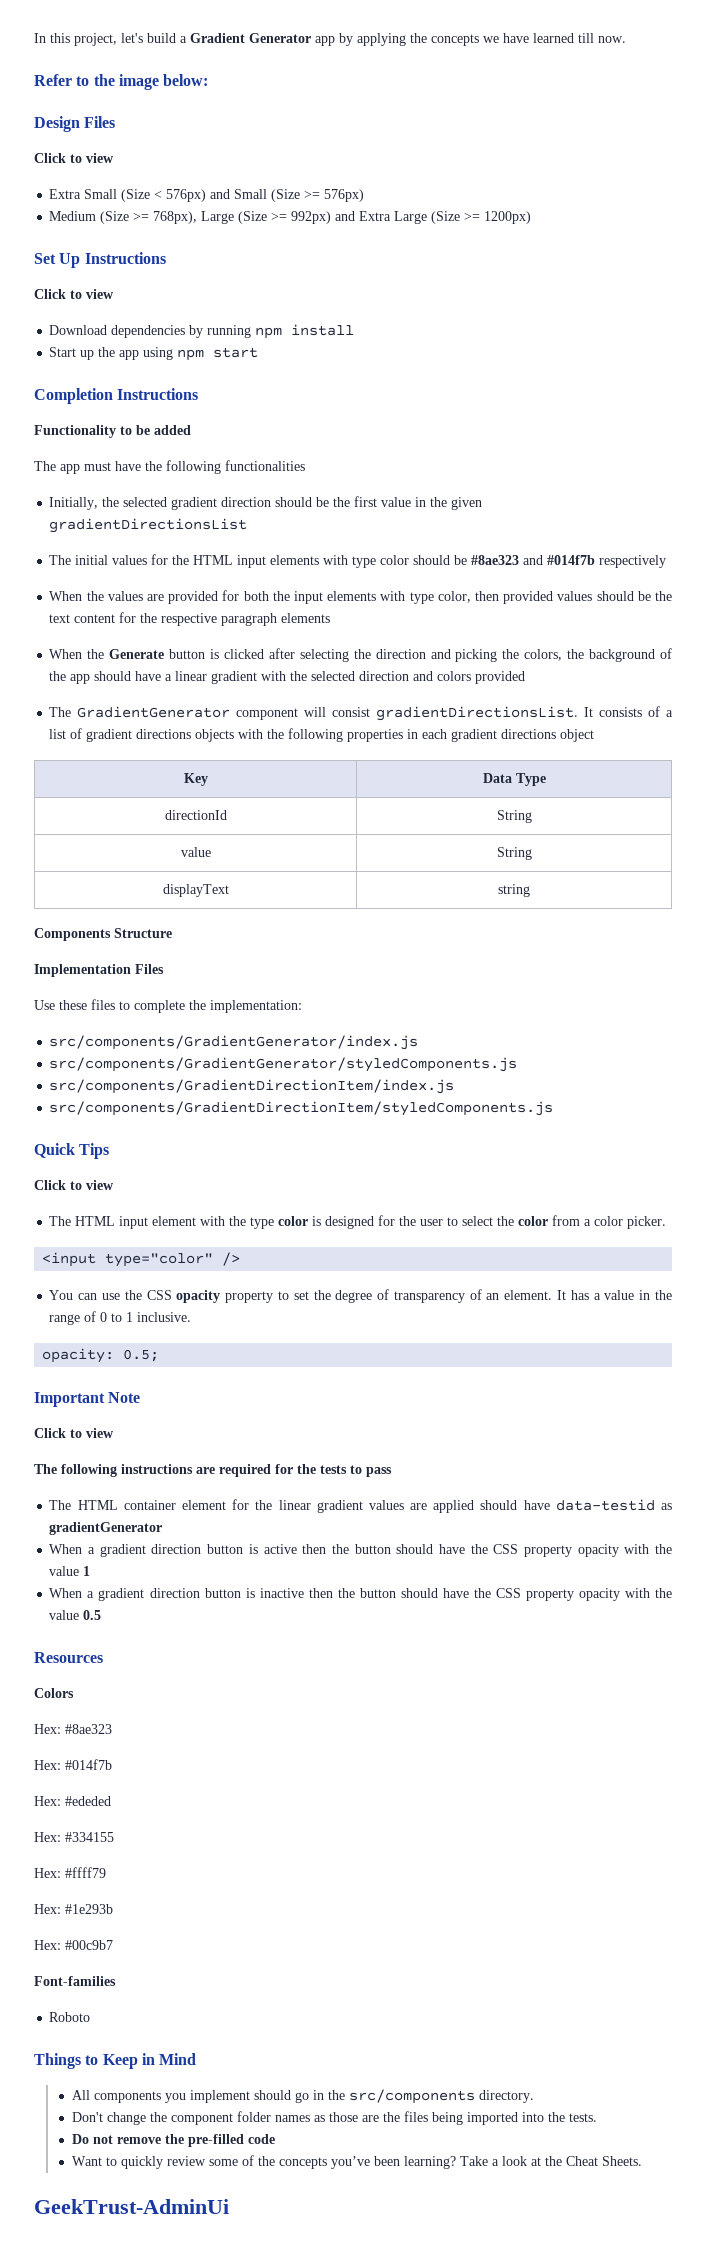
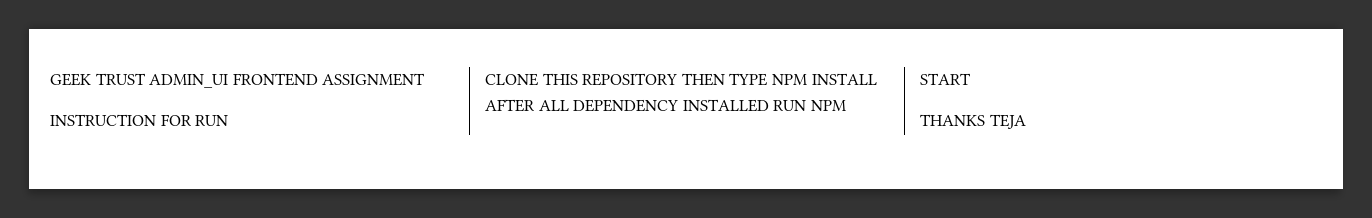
- In this project, let's build a Gradient Generator app by applying the concepts we have learned till now.
- Refer to the image below:
- Design Files
- Click to view
- Extra Small (Size < 576px) and Small (Size >= 576px)
- Medium (Size >= 768px), Large (Size >= 992px) and Extra Large (Size >= 1200px)
- Set Up Instructions
- Click to view
- Download dependencies by running npm install
- Start up the app using npm start
- Completion Instructions
- Functionality to be added
- The app must have the following functionalities
- Initially, the selected gradient direction should be the first value in the given gradientDirectionsList
- The initial values for the HTML input elements with type color should be #8ae323 and #014f7b respectively
- When the values are provided for both the input elements with type color, then provided values should be the text content for the respective paragraph elements
- When the Generate button is clicked after selecting the direction and picking the colors, the background of the app should have a linear gradient with the selected direction and colors provided
- The GradientGenerator component will consist gradientDirectionsList. It consists of a list of gradient directions objects with the following properties in each gradient directions object
- Key | Data Type
- directionId | String
- value | String
- displayText | string
- Components Structure
- Implementation Files
- Use these files to complete the implementation:
- src/components/GradientGenerator/index.js
- src/components/GradientGenerator/styledComponents.js
- src/components/GradientDirectionItem/index.js
- src/components/GradientDirectionItem/styledComponents.js
- Quick Tips
- Click to view
- The HTML input element with the type color is designed for the user to select the color from a color picker.
- <input type="color" />
- You can use the CSS opacity property to set the degree of transparency of an element. It has a value in the range of 0 to 1 inclusive.
- opacity: 0.5;
- Important Note
- Click to view
- The following instructions are required for the tests to pass
- The HTML container element for the linear gradient values are applied should have data-testid as gradientGenerator
- When a gradient direction button is active then the button should have the CSS property opacity with the value 1
- When a gradient direction button is inactive then the button should have the CSS property opacity with the value 0.5
- Resources
- Colors
- Hex: #8ae323
- Hex: #014f7b
- Hex: #ededed
- Hex: #334155
- Hex: #ffff79
- Hex: #1e293b
- Hex: #00c9b7
- Font-families
- Roboto
- Things to Keep in Mind
- All components you implement should go in the src/components directory.
- Don't change the component folder names as those are the files being imported into the tests.
- Do not remove the pre-filled code
- Want to quickly review some of the concepts you’ve been learning? Take a look at the Cheat Sheets.
- GeekTrust-AdminUi
+ GEEK TRUST ADMIN_UI FRONTEND ASSIGNMENT
+ INSTRUCTION FOR RUN
+ CLONE THIS REPOSITORY THEN TYPE NPM INSTALL AFTER ALL DEPENDENCY INSTALLED RUN NPM START
+ THANKS TEJA

